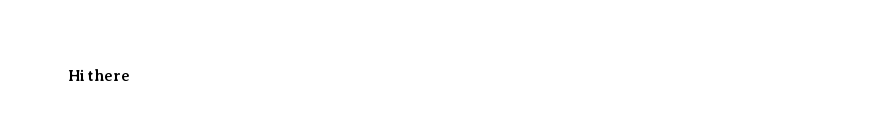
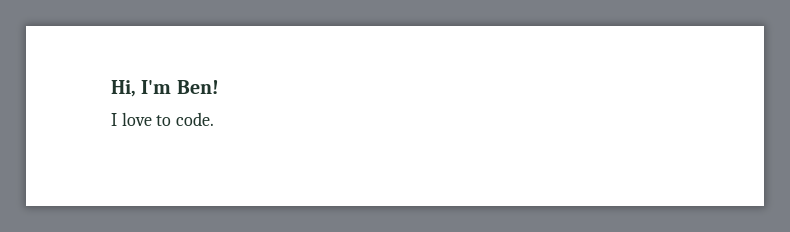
- Hi there
+ Hi, I'm Ben!
+ I love to code.

